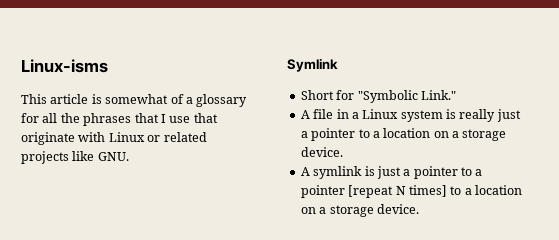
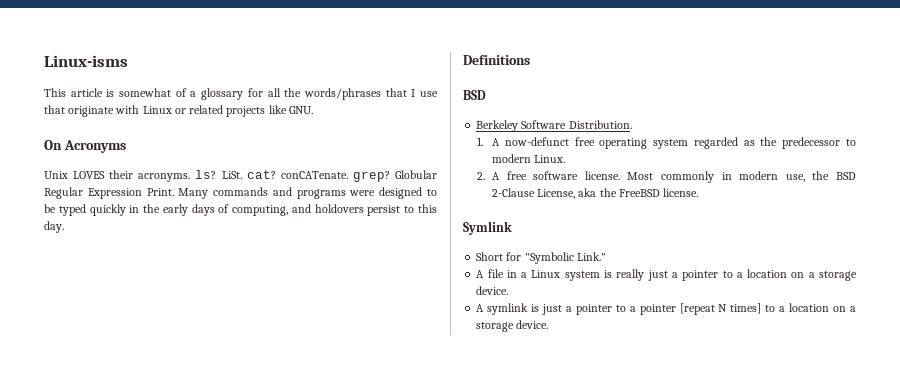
- This article is somewhat of a glossary for all the phrases that I use that originate with Linux or related projects like GNU.
+ This article is somewhat of a glossary for all the words/phrases that I use that originate with Linux or related projects like GNU.
+ On Acronyms
+ Unix LOVES their acronyms. ls? LiSt. cat? conCATenate. grep? Globular Regular Expression Print. Many commands and programs were designed to be typed quickly in the early days of computing, and holdovers persist to this day.
+ Definitions
+ BSD
+ Berkeley Software Distribution.
+ 1. A now-defunct free operating system regarded as the predecessor to modern Linux.
+ 2. A free software license. Most commonly in modern use, the BSD 2-Clause License, aka the FreeBSD license.

